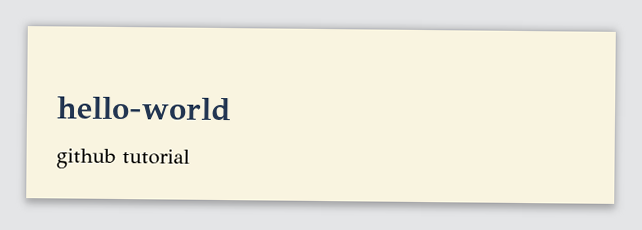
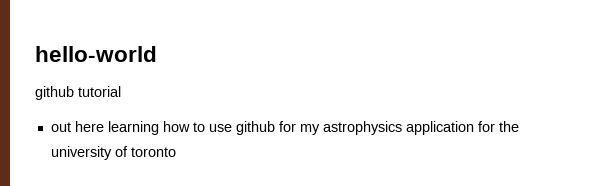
+ out here learning how to use github for my astrophysics application for the university of toronto

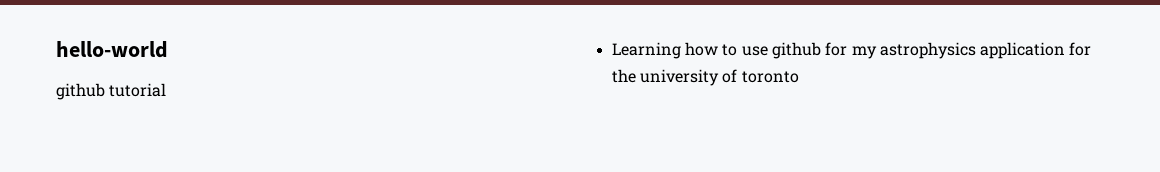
- out here learning how to use github for my astrophysics application for the university of toronto
+ Learning how to use github for my astrophysics application for the university of toronto

